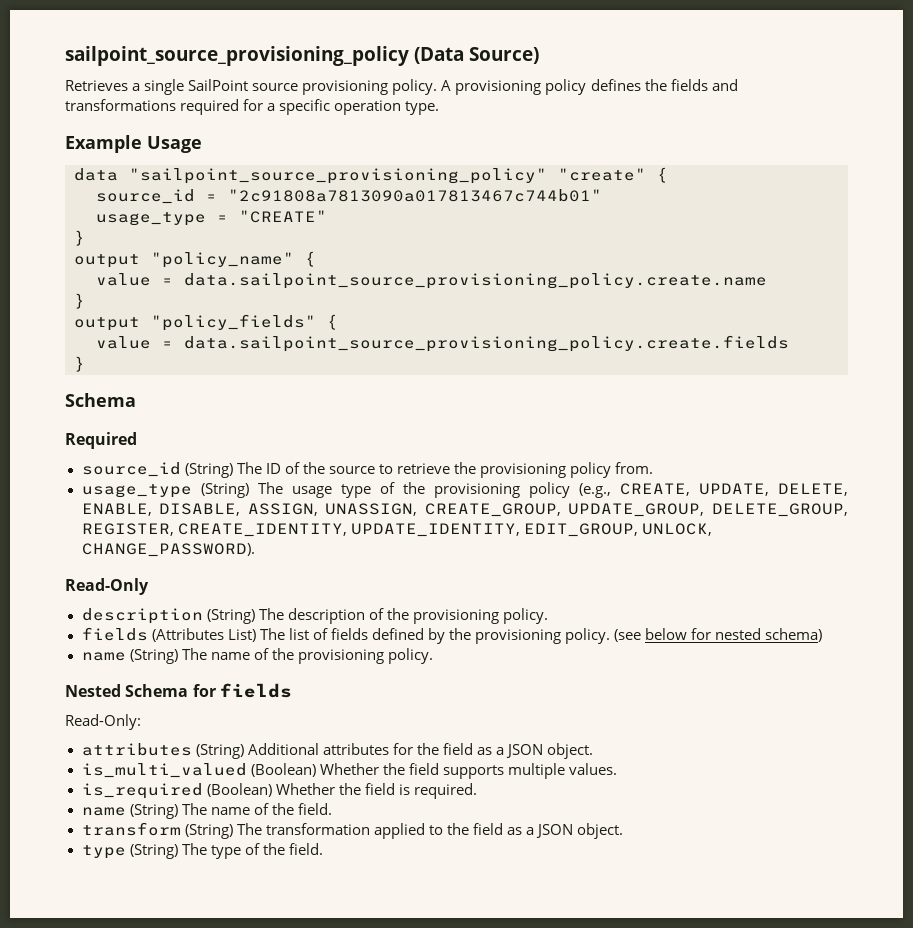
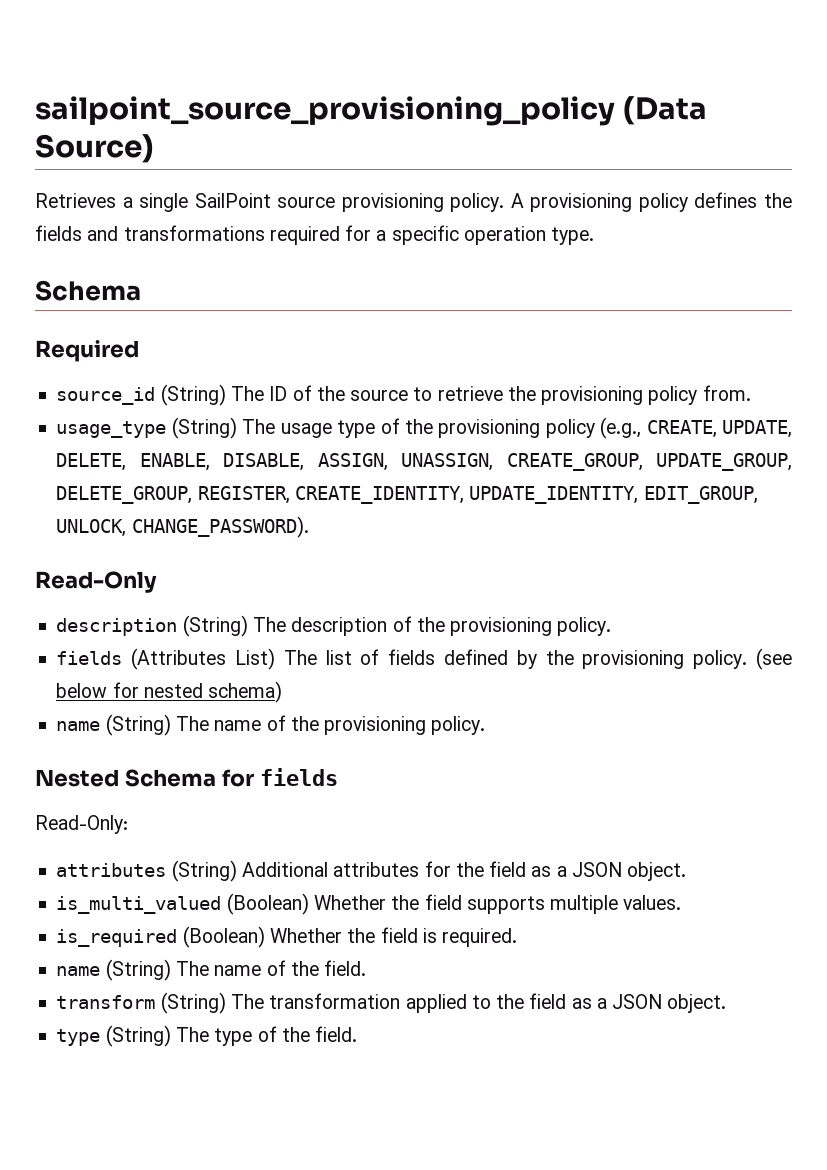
- Example Usage
- data "sailpoint_source_provisioning_policy" "create" {
- source_id = "2c91808a7813090a017813467c744b01"
- usage_type = "CREATE"
- }
- output "policy_name" {
- value = data.sailpoint_source_provisioning_policy.create.name
- }
- output "policy_fields" {
- value = data.sailpoint_source_provisioning_policy.create.fields
- }

